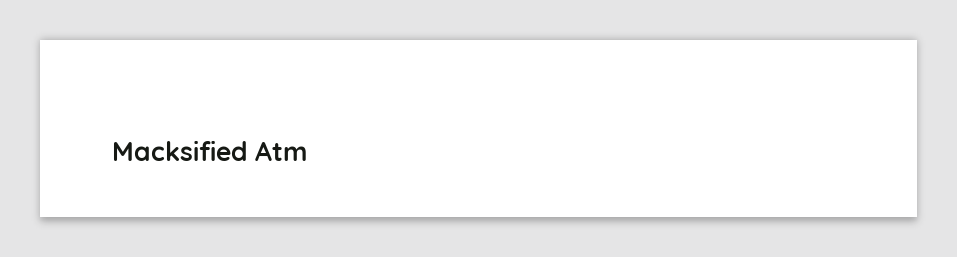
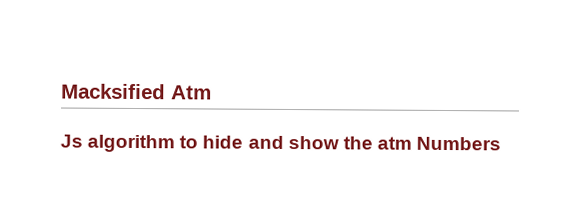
+ Js algorithm to hide and show the atm Numbers

